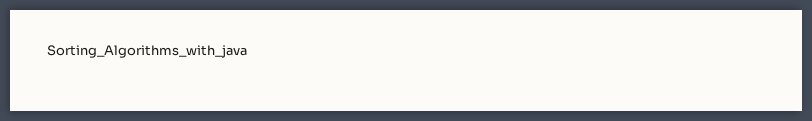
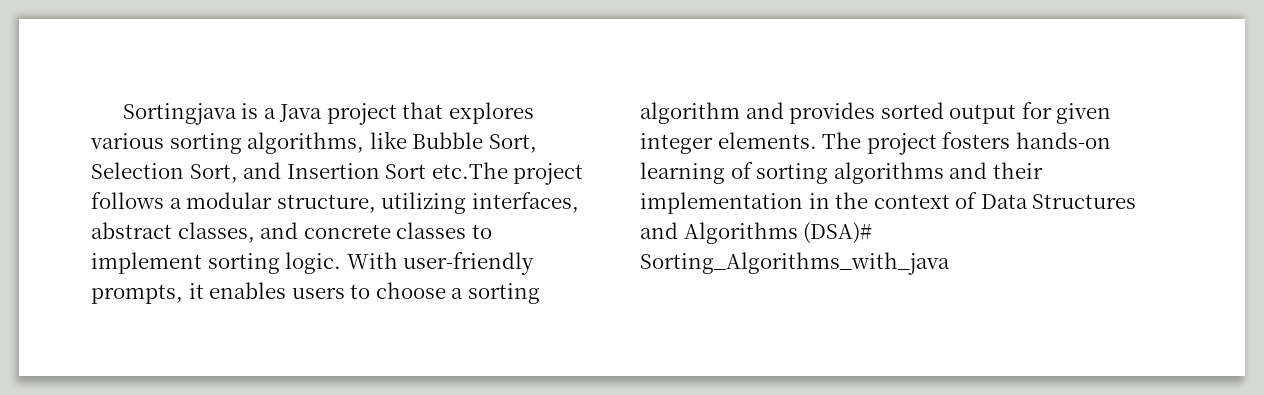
- Sorting_Algorithms_with_java
+ Sortingjava is a Java project that explores various sorting algorithms, like Bubble Sort, Selection Sort, and Insertion Sort etc.The project follows a modular structure, utilizing interfaces, abstract classes, and concrete classes to implement sorting logic. With user-friendly prompts, it enables users to choose a sorting algorithm and provides sorted output for given integer elements. The project fosters hands-on learning of sorting algorithms and their implementation in the context of Data Structures and Algorithms (DSA)# Sorting_Algorithms_with_java

